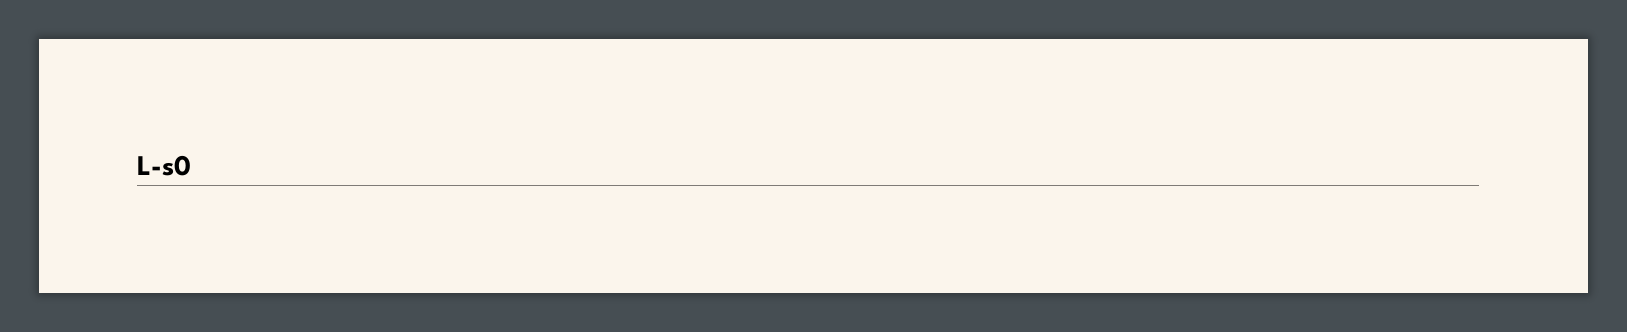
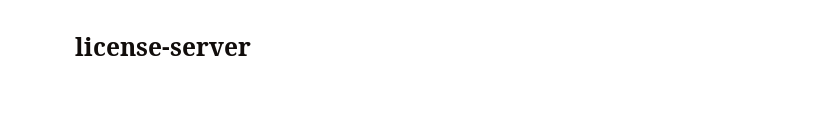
- L-s0
+ license-server

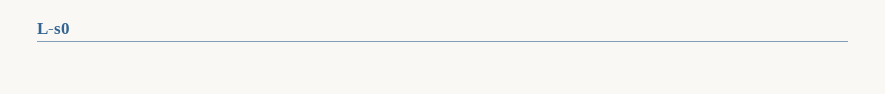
- license-server
+ L-s0

